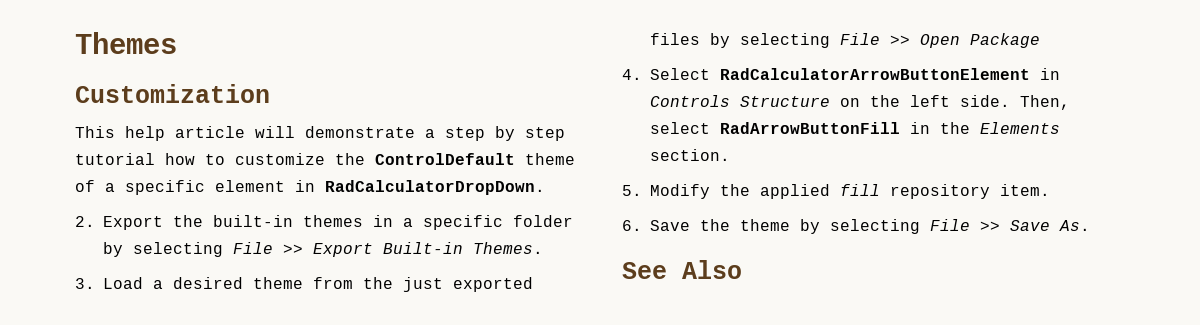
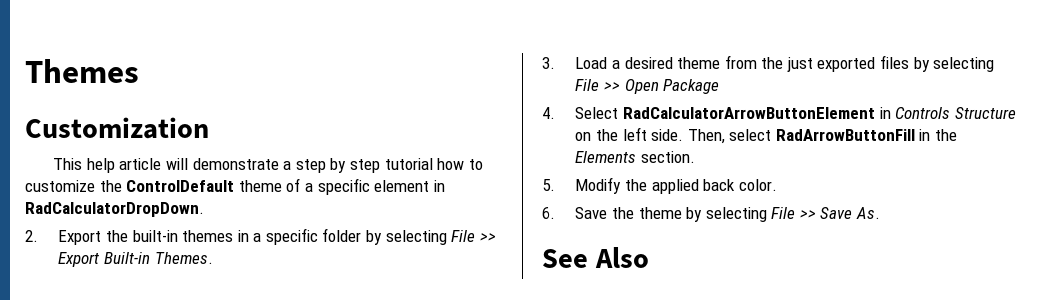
- 5. Modify the applied fill repository item.
+ 5. Modify the applied back color.

